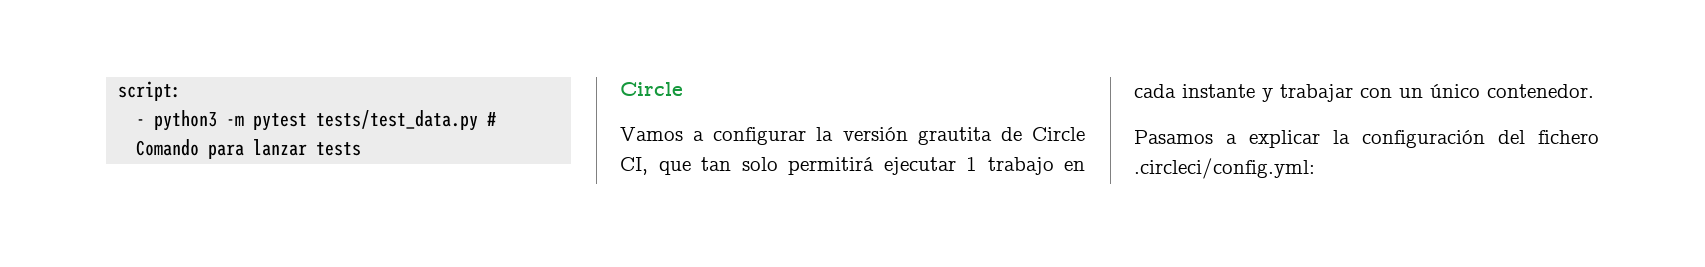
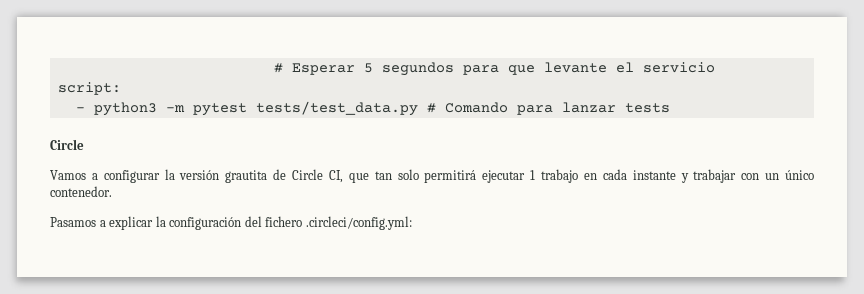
+ # Esperar 5 segundos para que levante el servicio

